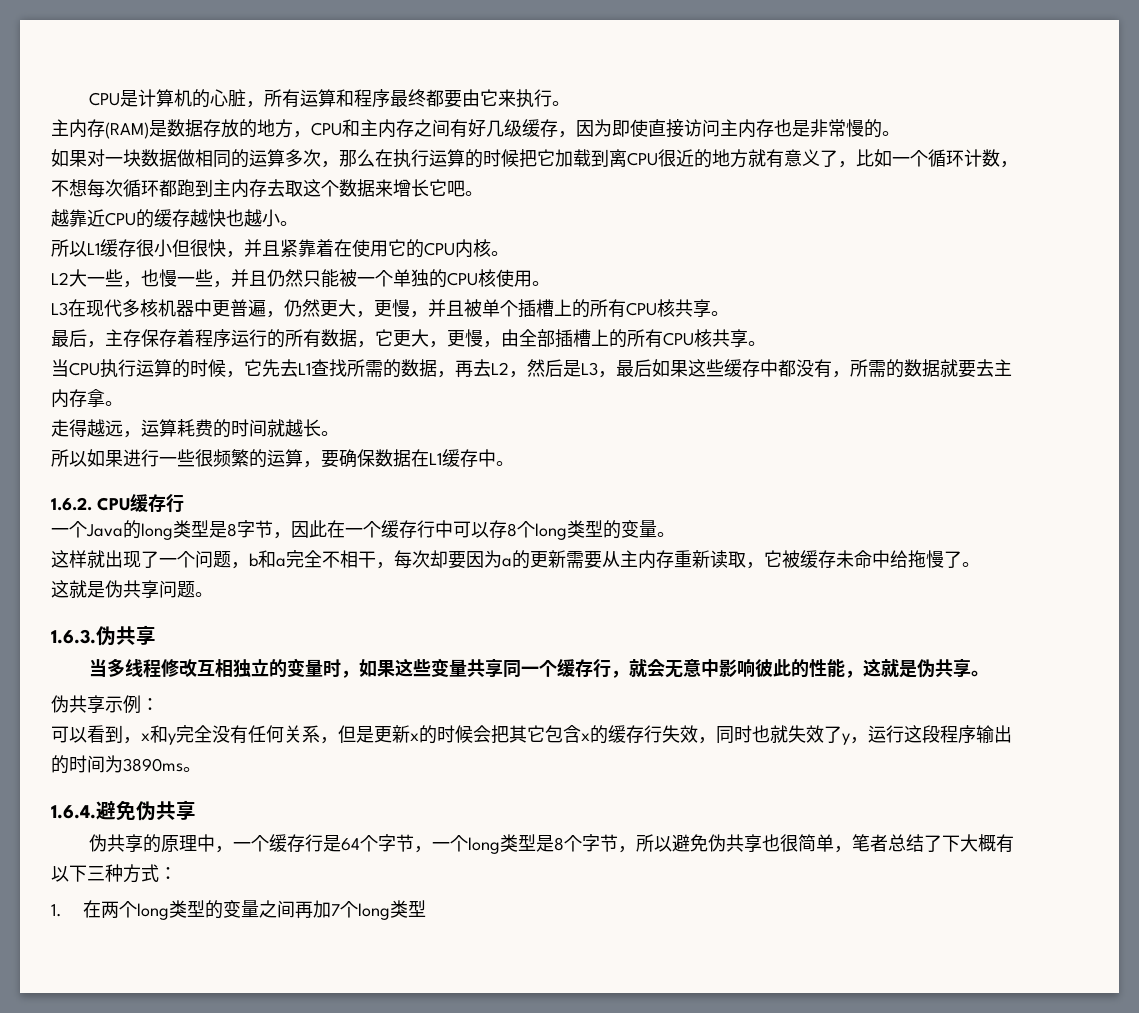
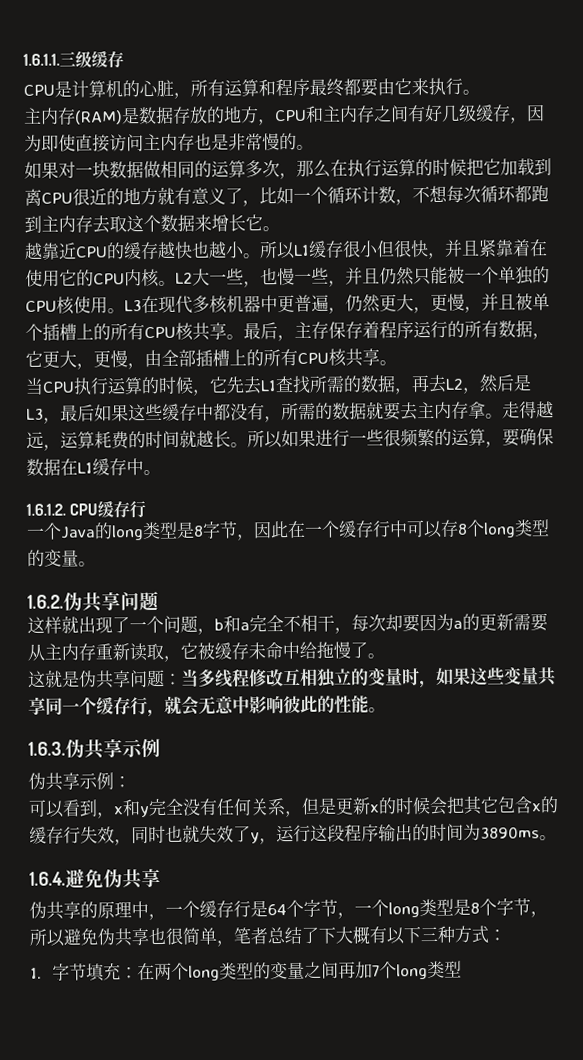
+ 1.6.1.1.三级缓存
- 如果对一块数据做相同的运算多次，那么在执行运算的时候把它加载到离CPU很近的地方就有意义了，比如一个循环计数，不想每次循环都跑到主内存去取这个数据来增长它吧。
+ 如果对一块数据做相同的运算多次，那么在执行运算的时候把它加载到离CPU很近的地方就有意义了，比如一个循环计数，不想每次循环都跑到主内存去取这个数据来增长它。
- 越靠近CPU的缓存越快也越小。
- 所以L1缓存很小但很快，并且紧靠着在使用它的CPU内核。
- L2大一些，也慢一些，并且仍然只能被一个单独的CPU核使用。
- L3在现代多核机器中更普遍，仍然更大，更慢，并且被单个插槽上的所有CPU核共享。
- 最后，主存保存着程序运行的所有数据，它更大，更慢，由全部插槽上的所有CPU核共享。
+ 越靠近CPU的缓存越快也越小。所以L1缓存很小但很快，并且紧靠着在使用它的CPU内核。L2大一些，也慢一些，并且仍然只能被一个单独的CPU核使用。L3在现代多核机器中更普遍，仍然更大，更慢，并且被单个插槽上的所有CPU核共享。最后，主存保存着程序运行的所有数据，它更大，更慢，由全部插槽上的所有CPU核共享。
- 当CPU执行运算的时候，它先去L1查找所需的数据，再去L2，然后是L3，最后如果这些缓存中都没有，所需的数据就要去主内存拿。
- 走得越远，运算耗费的时间就越长。
- 所以如果进行一些很频繁的运算，要确保数据在L1缓存中。
+ 当CPU执行运算的时候，它先去L1查找所需的数据，再去L2，然后是L3，最后如果这些缓存中都没有，所需的数据就要去主内存拿。走得越远，运算耗费的时间就越长。所以如果进行一些很频繁的运算，要确保数据在L1缓存中。
- 1.6.2. CPU缓存行
+ 1.6.1.2. CPU缓存行
+ 1.6.2.伪共享问题
- 这就是伪共享问题。
- 1.6.3.伪共享
- 当多线程修改互相独立的变量时，如果这些变量共享同一个缓存行，就会无意中影响彼此的性能，这就是伪共享。
+ 这就是伪共享问题：当多线程修改互相独立的变量时，如果这些变量共享同一个缓存行，就会无意中影响彼此的性能。
+ 1.6.3.伪共享示例
- 1.在两个long类型的变量之间再加7个long类型
+ 1.字节填充：在两个long类型的变量之间再加7个long类型

